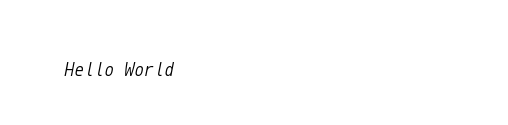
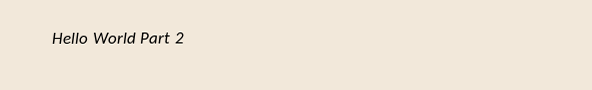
- Hello World
+ Hello World Part 2

